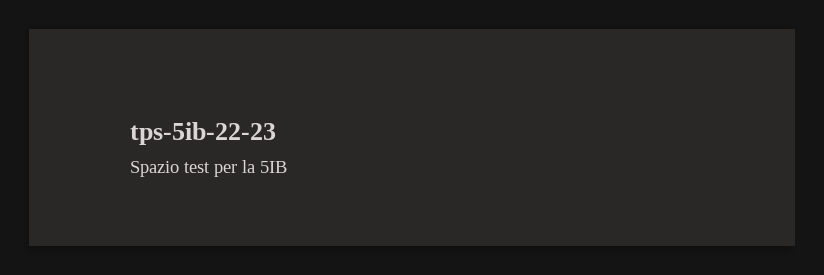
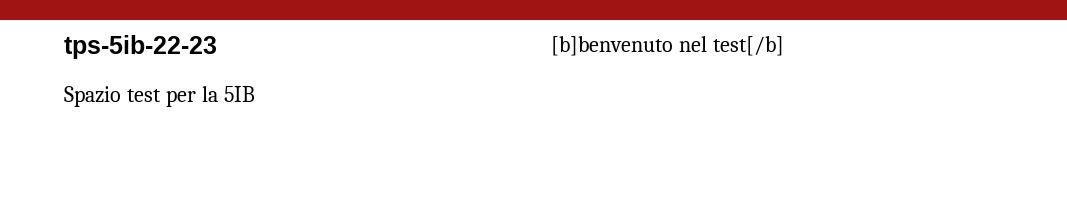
+ [b]benvenuto nel test[/b]

